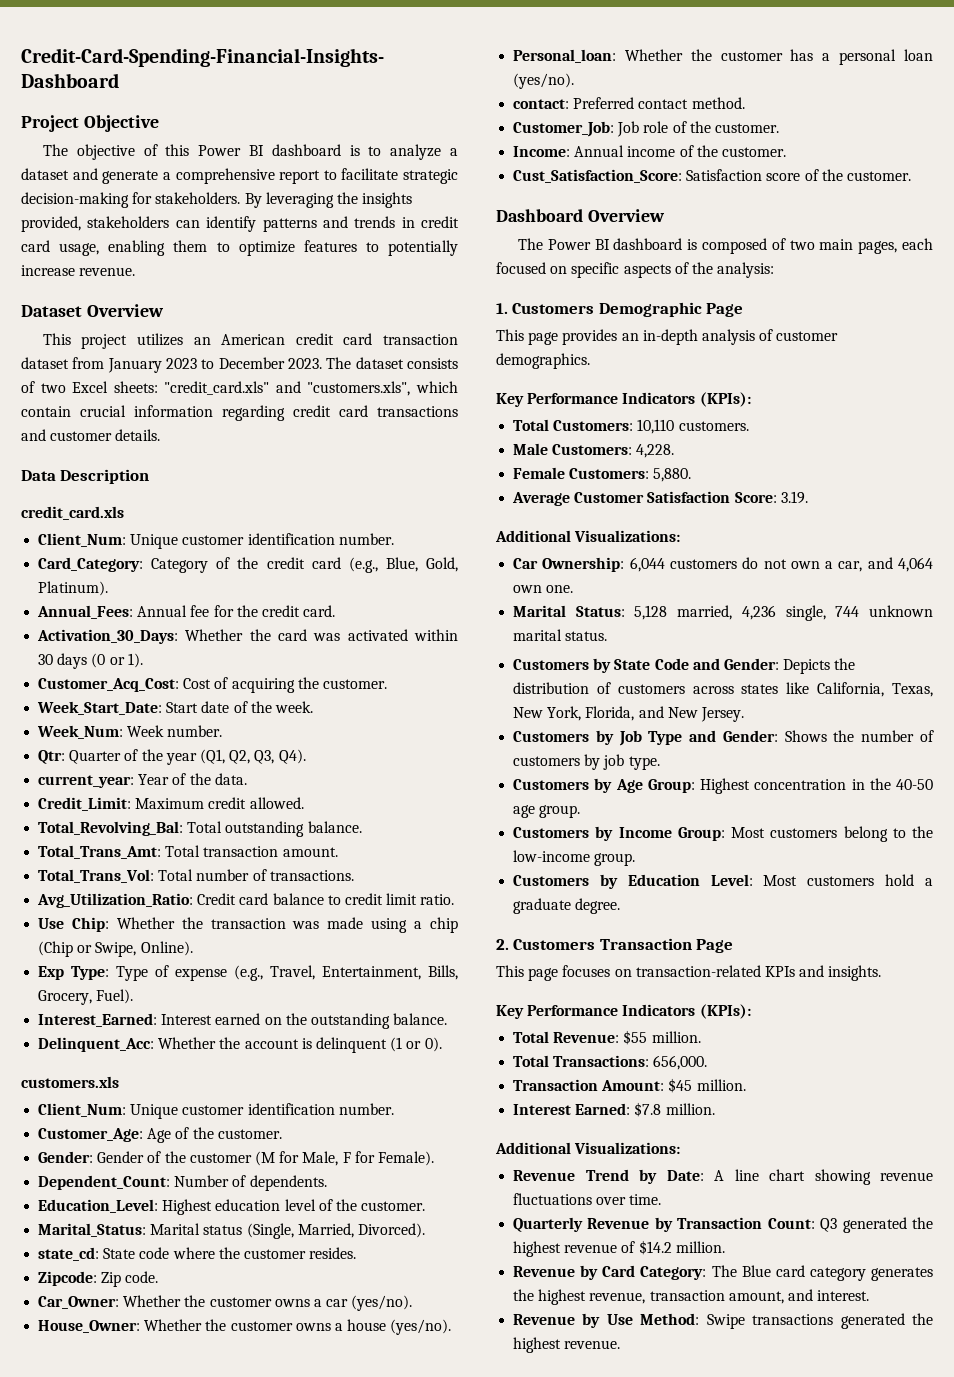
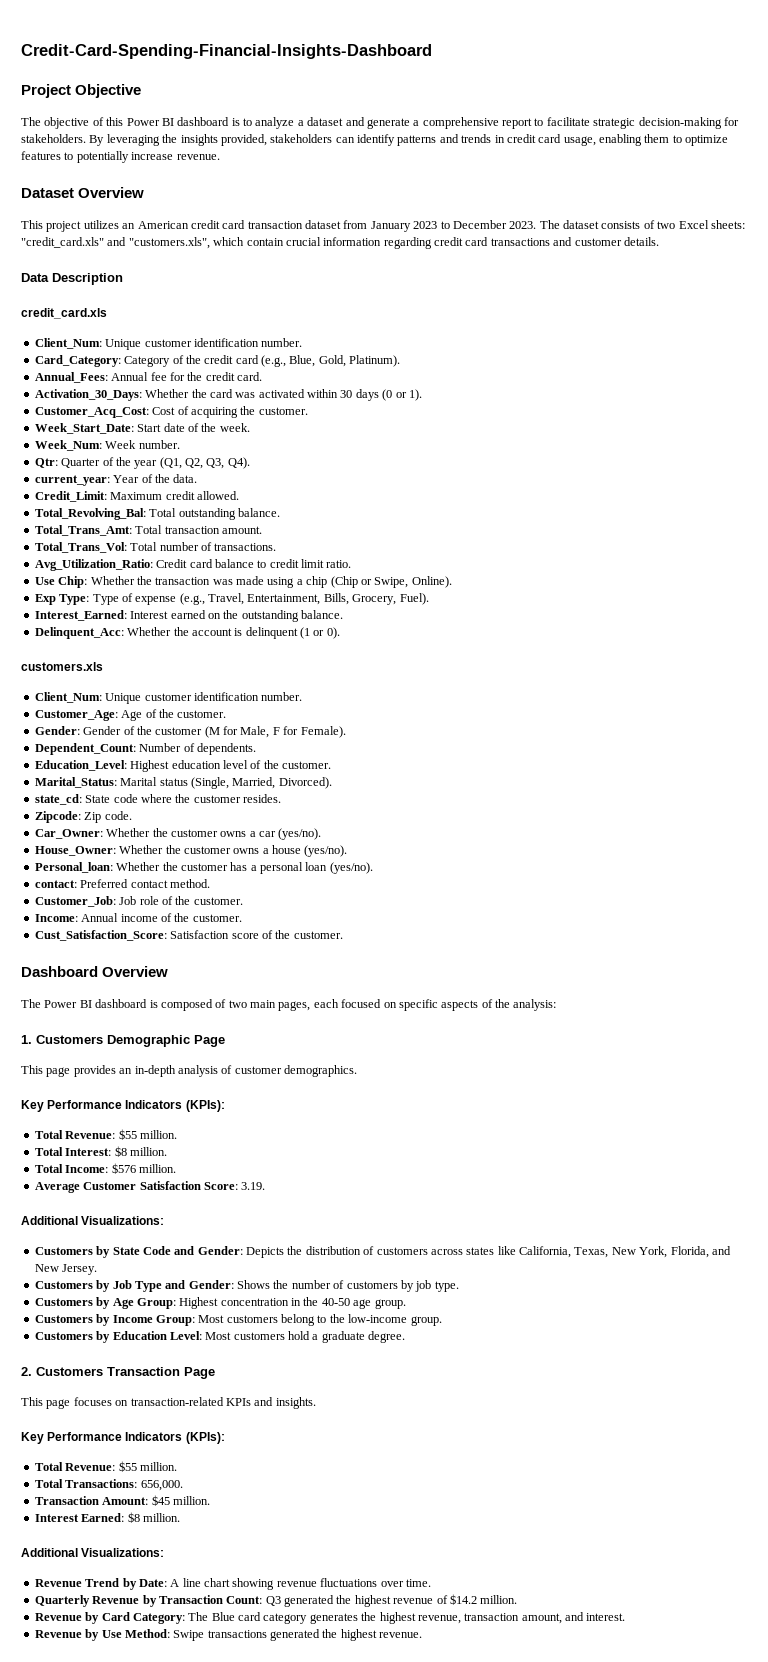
  This page provides an in-depth analysis of customer demographics.
  Key Performance Indicators (KPIs):
- Total Customers: 10,110 customers.
- Male Customers: 4,228.
- Female Customers: 5,880.
+ Total Revenue: $55 million.
+ Total Interest: $8 million.
+ Total Income: $576 million.
- Car Ownership: 6,044 customers do not own a car, and 4,064 own one.
- Marital Status: 5,128 married, 4,236 single, 744 unknown marital status.
- Interest Earned: $7.8 million.
+ Interest Earned: $8 million.

